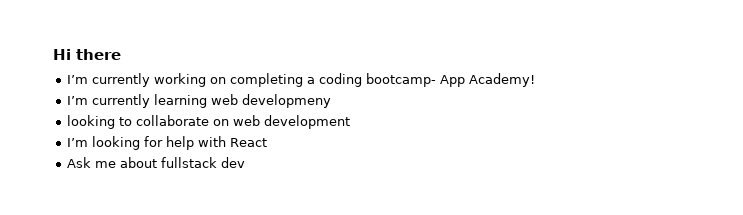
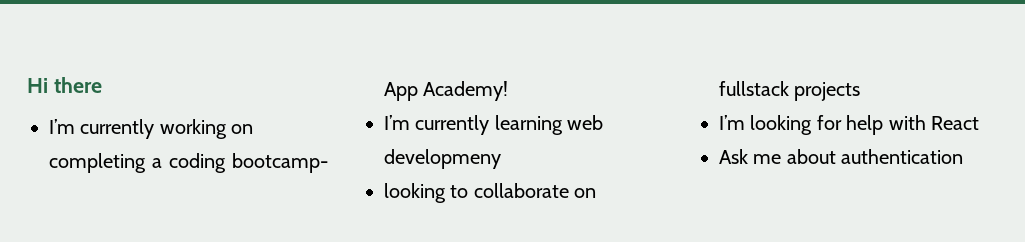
- looking to collaborate on web development
+ looking to collaborate on fullstack projects
- Ask me about fullstack dev
+ Ask me about authentication

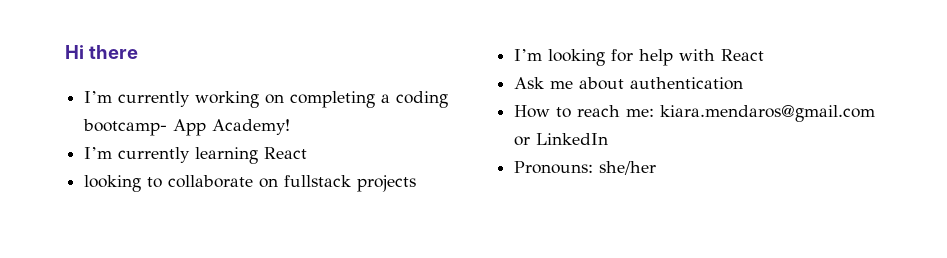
- I’m currently learning web developmeny
+ I’m currently learning React
+ How to reach me: kiara.mendaros@gmail.com or LinkedIn
+ Pronouns: she/her

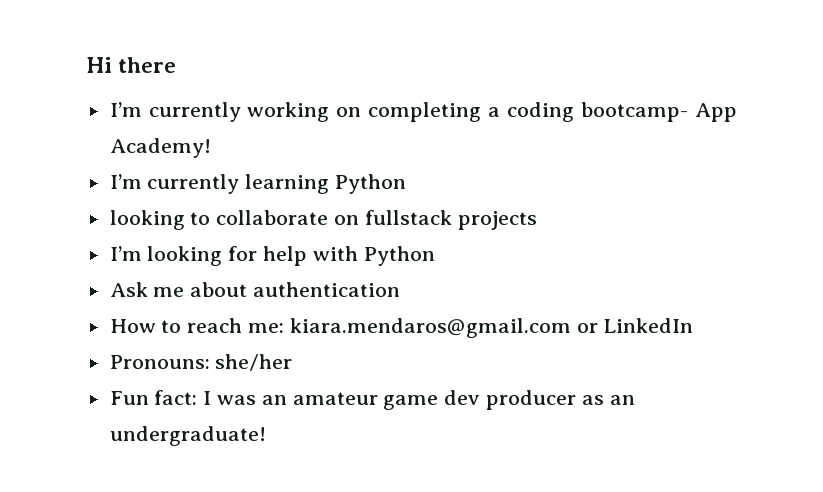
- I’m currently learning React
+ I’m currently learning Python
- I’m looking for help with React
+ I’m looking for help with Python
+ Fun fact: I was an amateur game dev producer as an undergraduate!

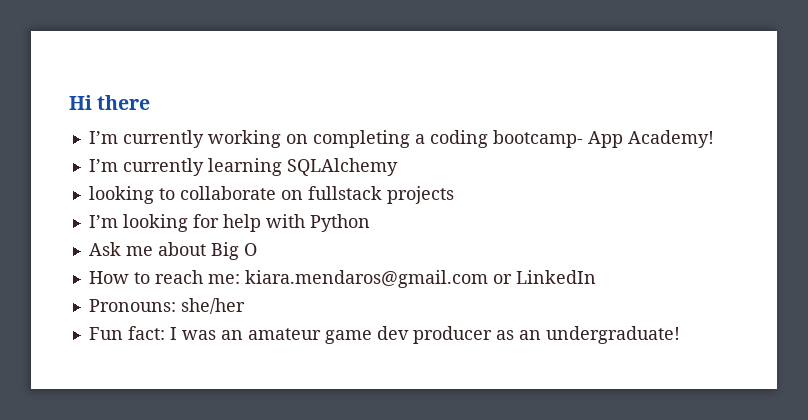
- I’m currently learning Python
+ I’m currently learning SQLAlchemy
- Ask me about authentication
+ Ask me about Big O

